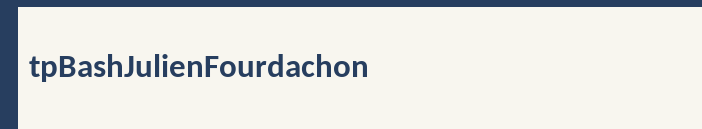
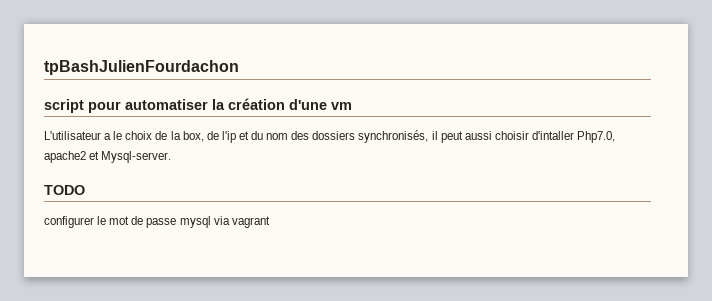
+ script pour automatiser la création d'une vm
+ L'utilisateur a le choix de la box, de l'ip et du nom des dossiers synchronisés, il peut aussi choisir d'intaller Php7.0, apache2 et Mysql-server.
+ TODO
+ configurer le mot de passe mysql via vagrant

